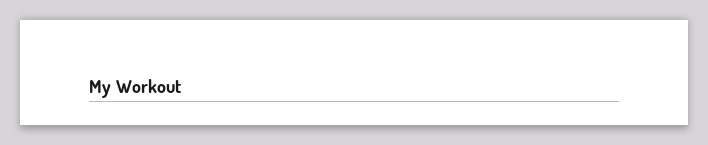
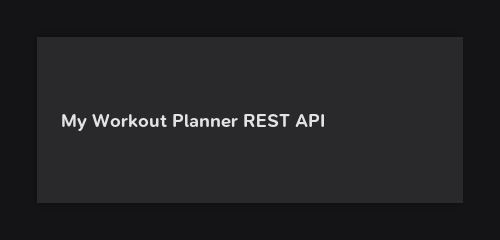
- My Workout
+ My Workout Planner REST API

